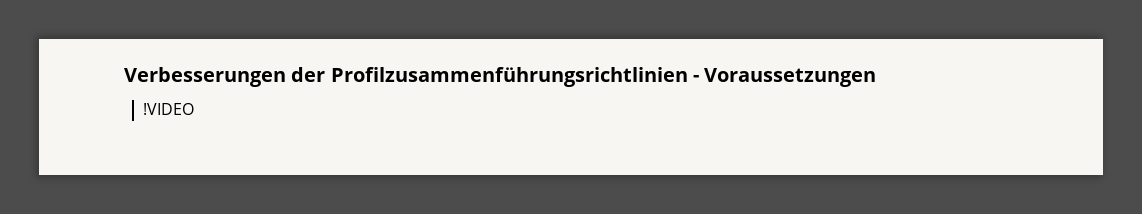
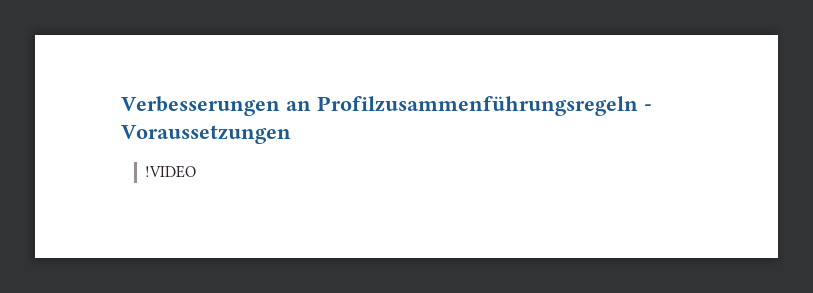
- Verbesserungen der Profilzusammenführungsrichtlinien - Voraussetzungen
+ Verbesserungen an Profilzusammenführungsregeln - Voraussetzungen

